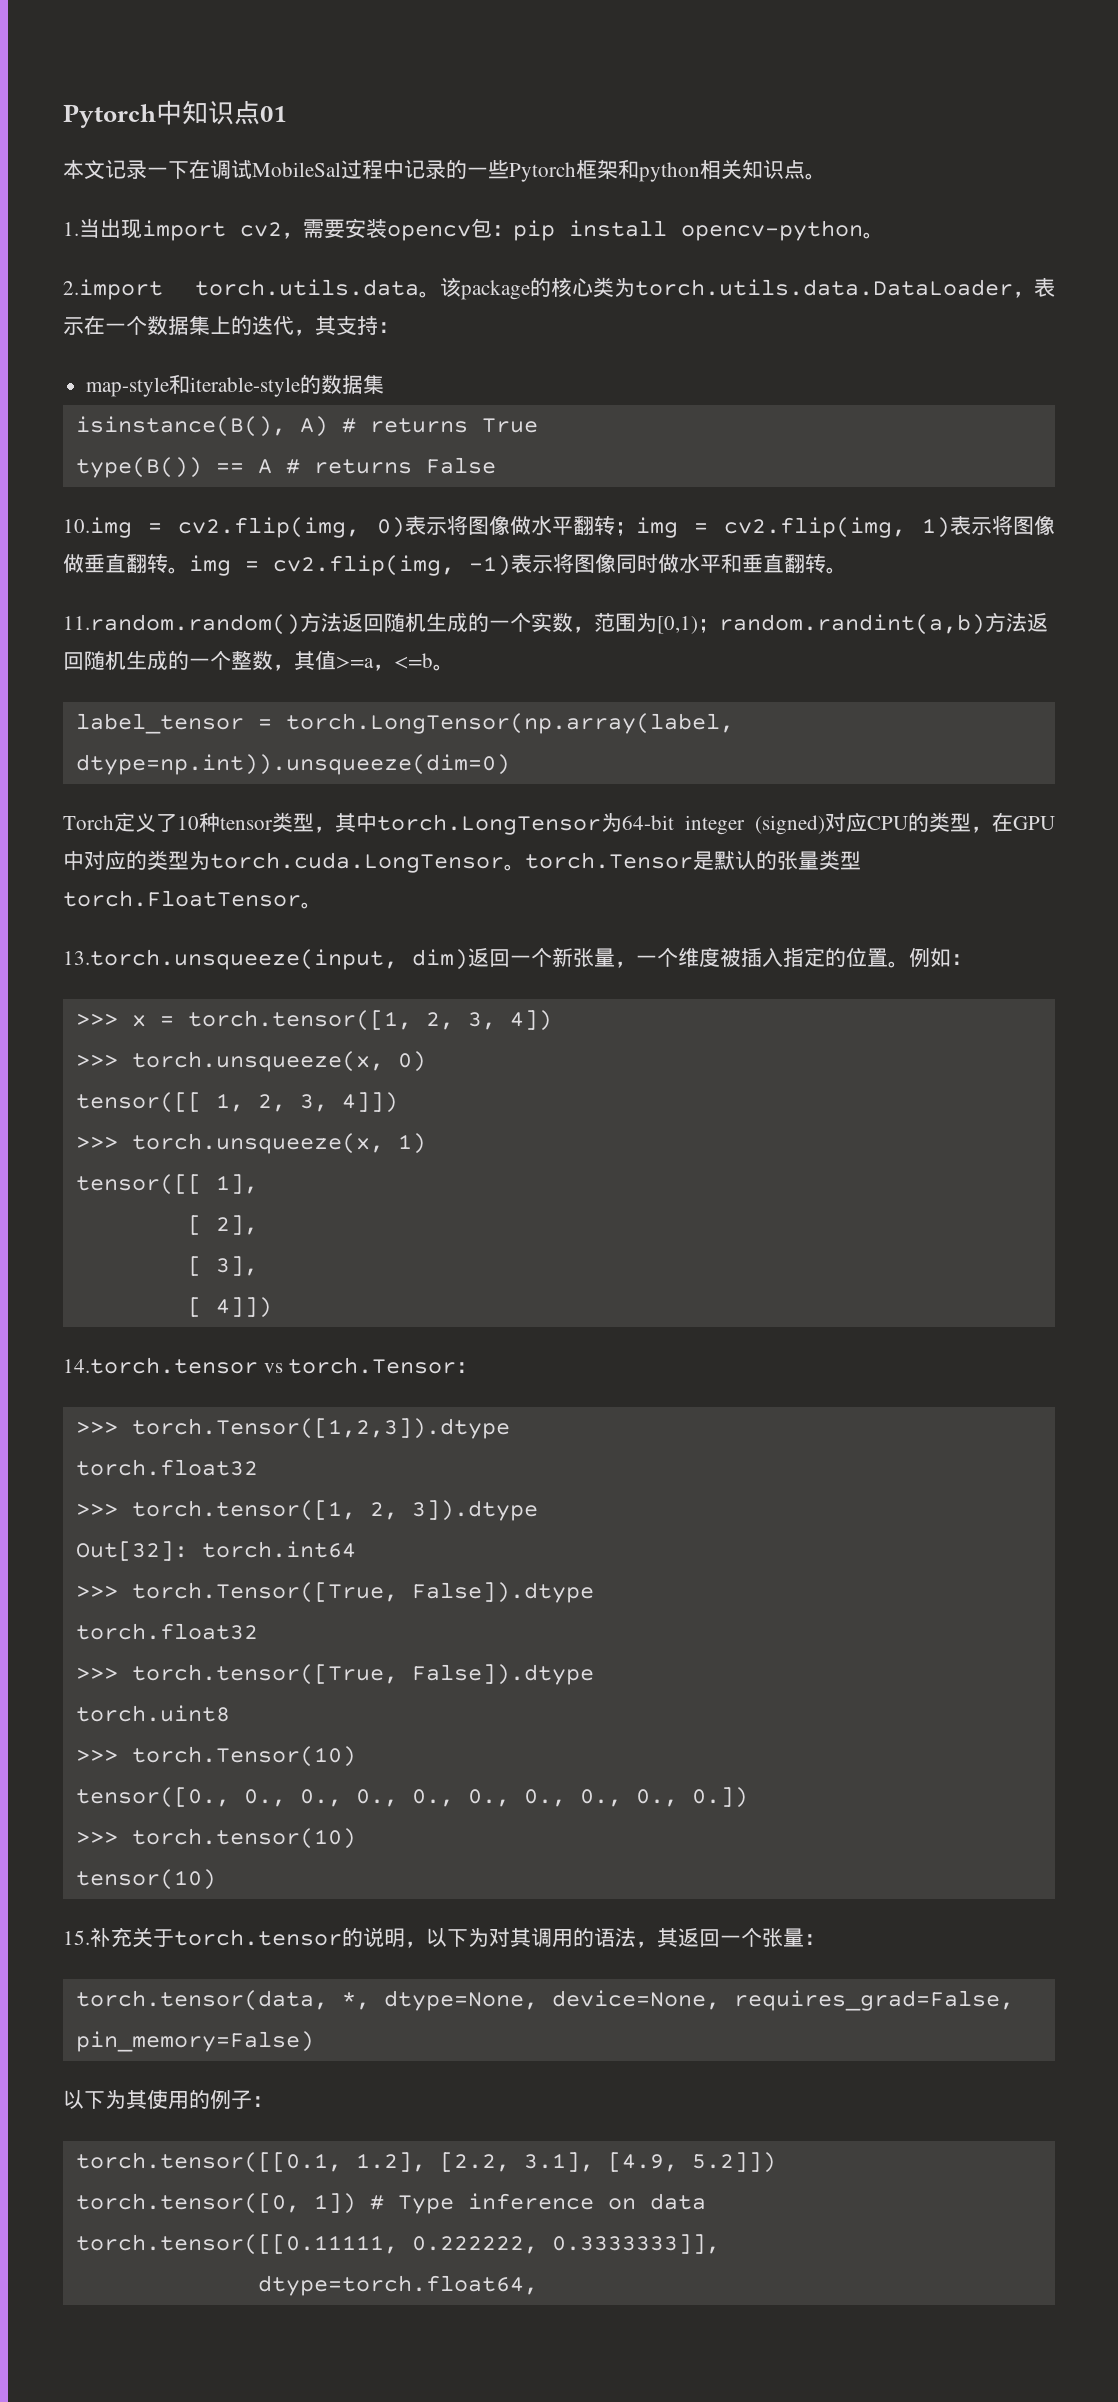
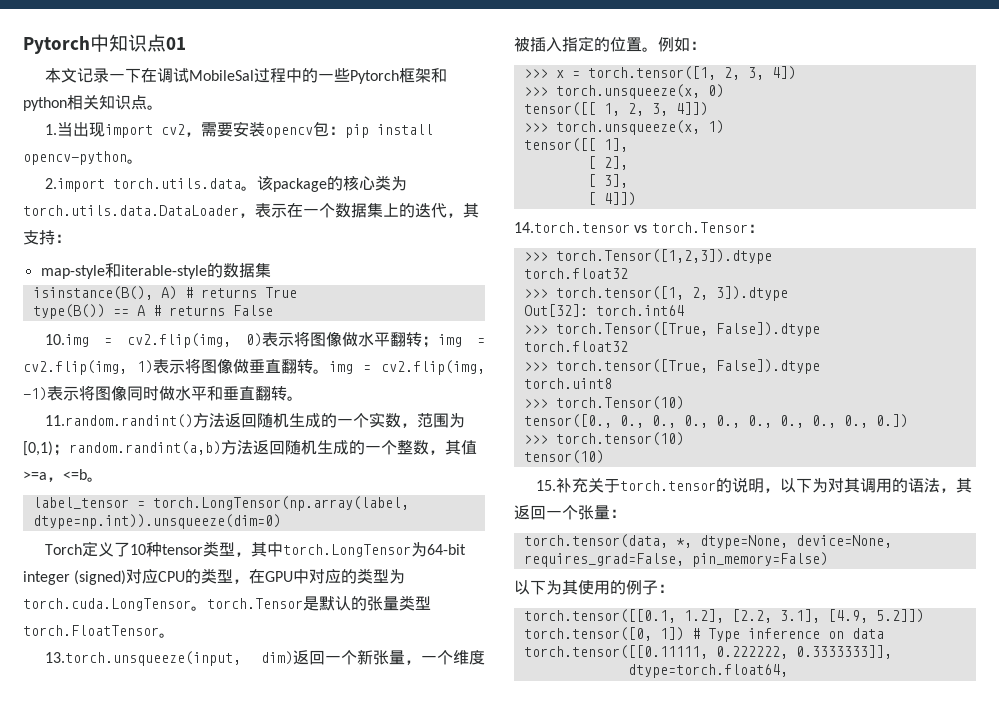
- 本文记录一下在调试MobileSal过程中记录的一些Pytorch框架和python相关知识点。
+ 本文记录一下在调试MobileSal过程中的一些Pytorch框架和python相关知识点。
- 11.random.random()方法返回随机生成的一个实数，范围为[0,1)；random.randint(a,b)方法返回随机生成的一个整数，其值>=a，<=b。
+ 11.random.randint()方法返回随机生成的一个实数，范围为[0,1)；random.randint(a,b)方法返回随机生成的一个整数，其值>=a，<=b。

